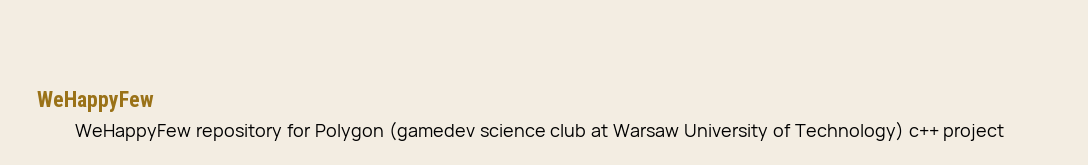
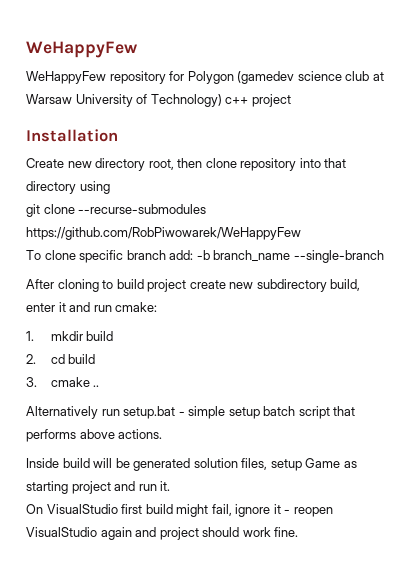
+ Installation
+ Create new directory root, then clone repository into that directory using
+ git clone --recurse-submodules https://github.com/RobPiwowarek/WeHappyFew
+ To clone specific branch add: -b branch_name --single-branch
+ After cloning to build project create new subdirectory build, enter it and run cmake:
+ 1. mkdir build
+ 2. cd build
+ 3. cmake ..
+ Alternatively run setup.bat - simple setup batch script that performs above actions.
+ Inside build will be generated solution files, setup Game as starting project and run it.
+ On VisualStudio first build might fail, ignore it - reopen VisualStudio again and project should work fine.

